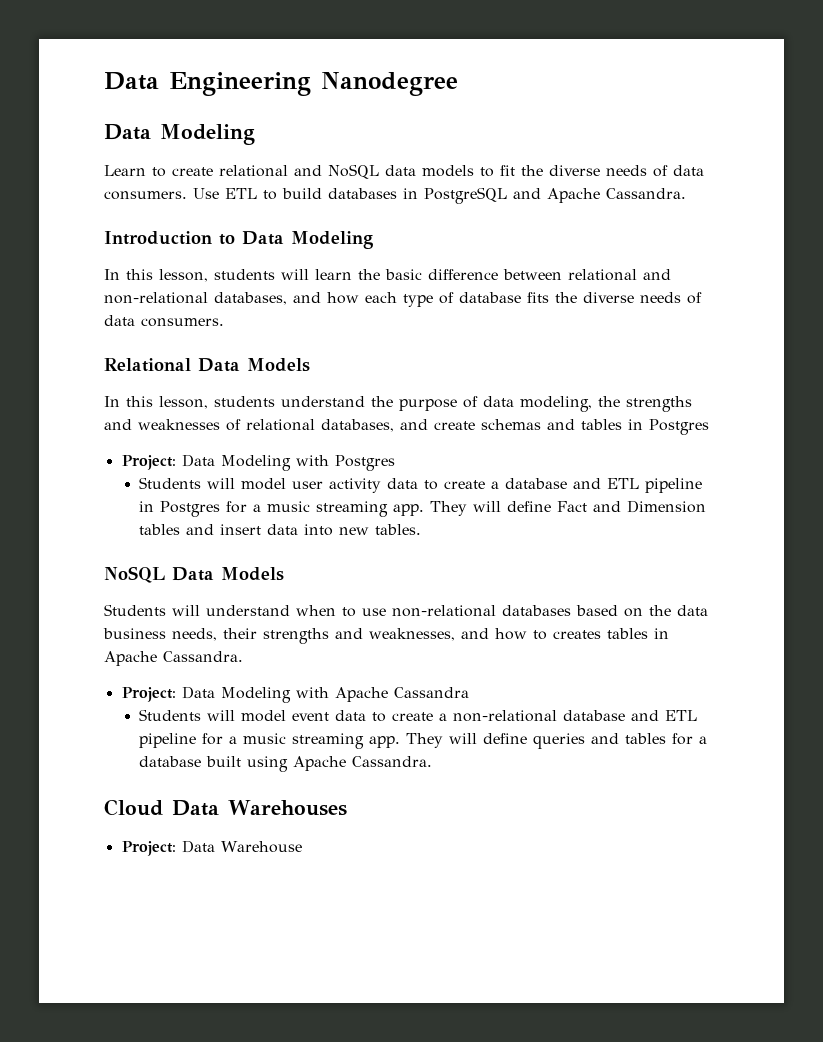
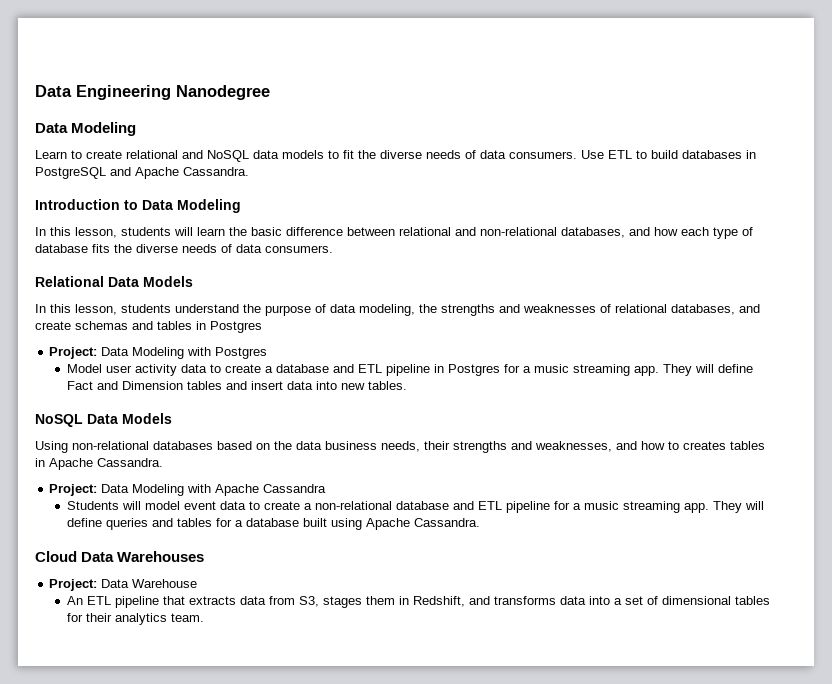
- Students will model user activity data to create a database and ETL pipeline in Postgres for a music streaming app.
+ Model user activity data to create a database and ETL pipeline in Postgres for a music streaming app.
- Students will understand when to use non-relational databases based on the data business needs, their strengths and weaknesses, and how to creates tables in Apache Cassandra.
+ Using non-relational databases based on the data business needs, their strengths and weaknesses, and how to creates tables in Apache Cassandra.
+ An ETL pipeline that extracts data from S3, stages them in Redshift, and transforms data into a set of dimensional tables for their analytics team.

